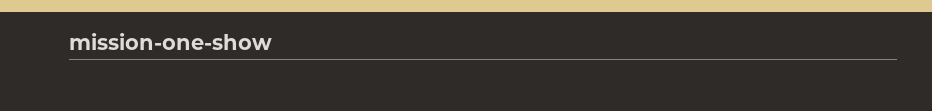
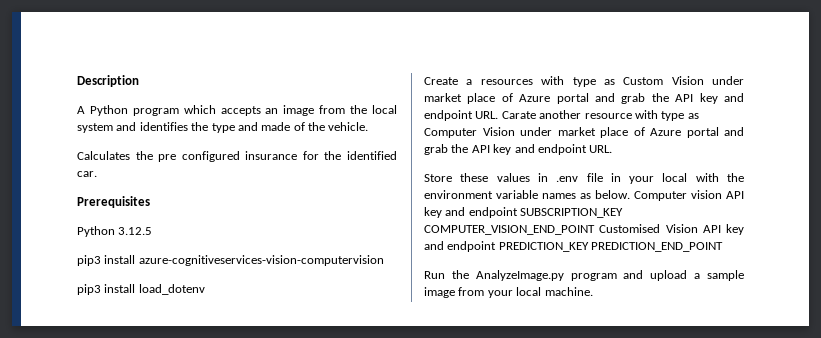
- mission-one-show
+ Description
+ A Python program which accepts an image from the local system and identifies the type and made of the vehicle.
+ Calculates the pre configured insurance for the identified car.
+ Prerequisites
+ Python 3.12.5
+ pip3 install azure-cognitiveservices-vision-computervision
+ pip3 install load_dotenv
+ Create a resources with type as Custom Vision under market place of Azure portal and grab the API key and endpoint URL. Carate another resource with type as Computer Vision under market place of Azure portal and grab the API key and endpoint URL.
+ Store these values in .env file in your local with the environment variable names as below. Computer vision API key and endpoint SUBSCRIPTION_KEY COMPUTER_VISION_END_POINT Customised Vision API key and endpoint PREDICTION_KEY PREDICTION_END_POINT
+ Run the AnalyzeImage.py program and upload a sample image from your local machine.

